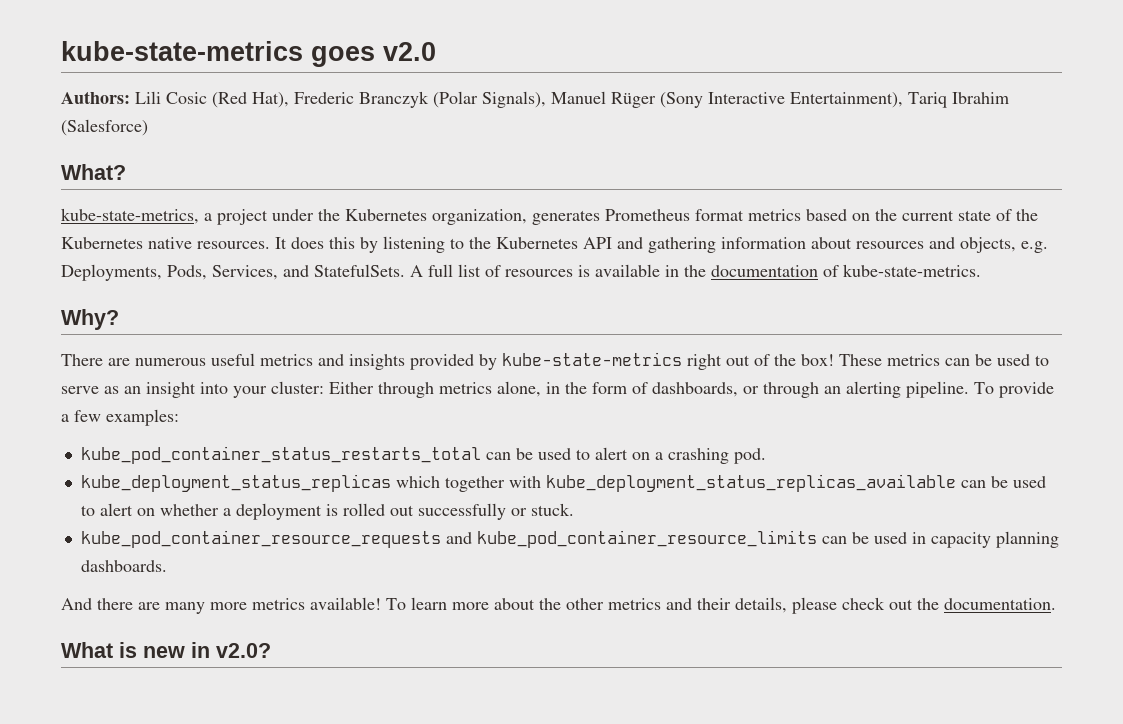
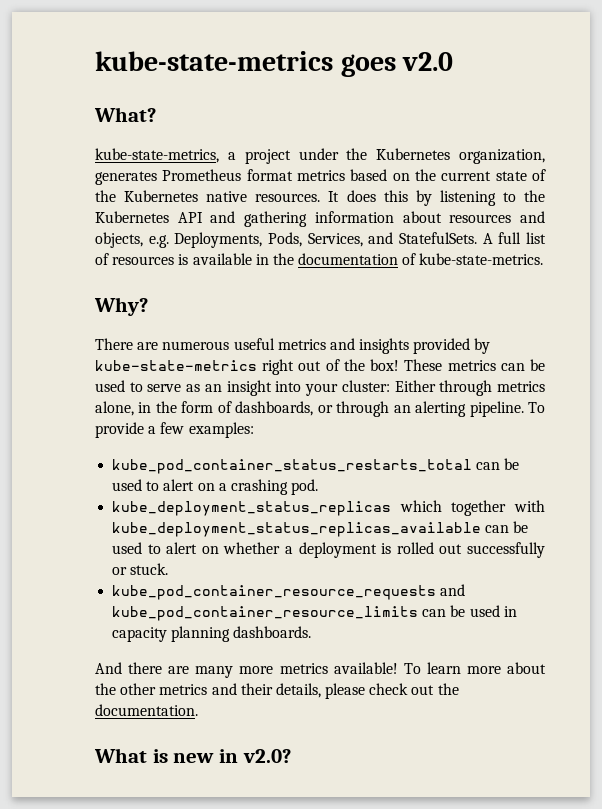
- Authors: Lili Cosic (Red Hat), Frederic Branczyk (Polar Signals), Manuel Rüger (Sony Interactive Entertainment), Tariq Ibrahim (Salesforce)

